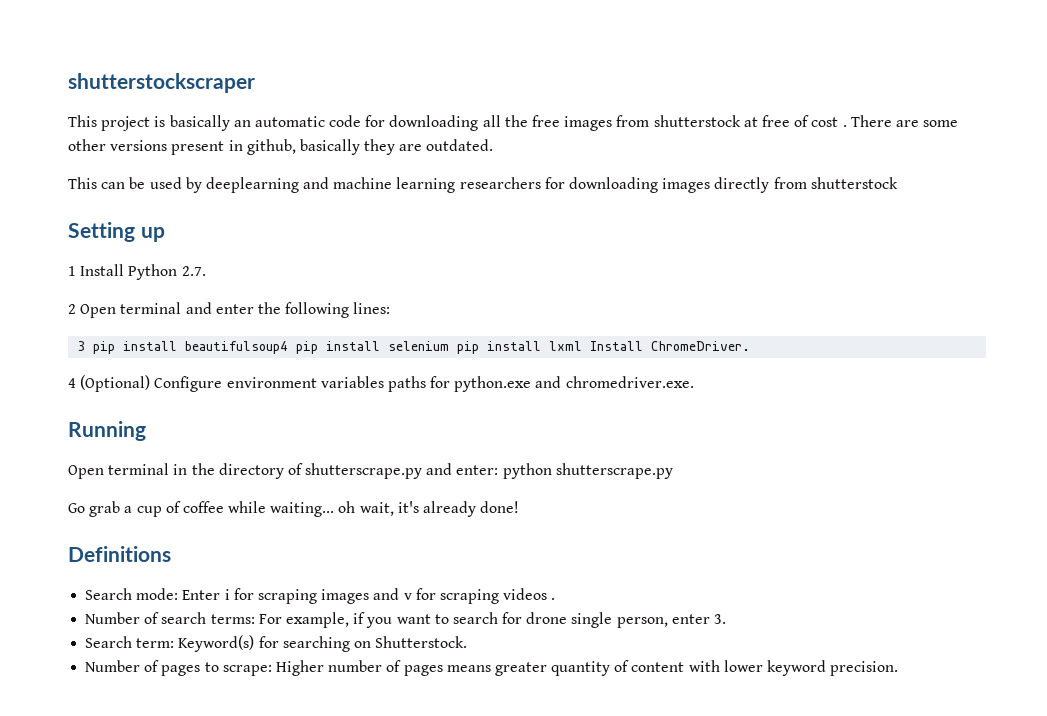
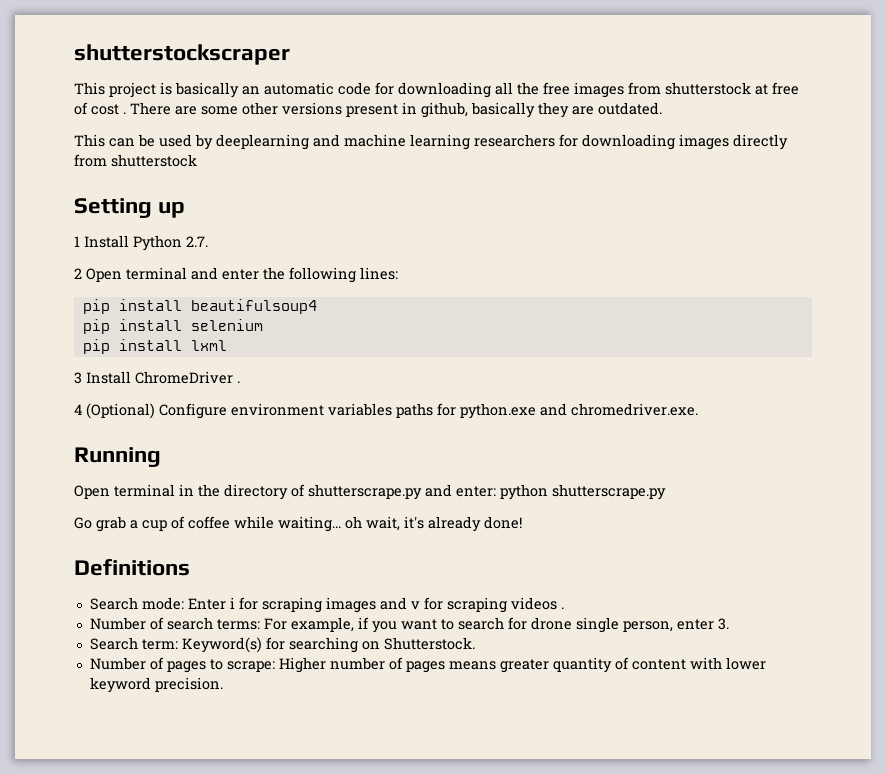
- 3 pip install beautifulsoup4 pip install selenium pip install lxml Install ChromeDriver.
+ pip install beautifulsoup4
+ pip install selenium
+ pip install lxml
+ 3 Install ChromeDriver .

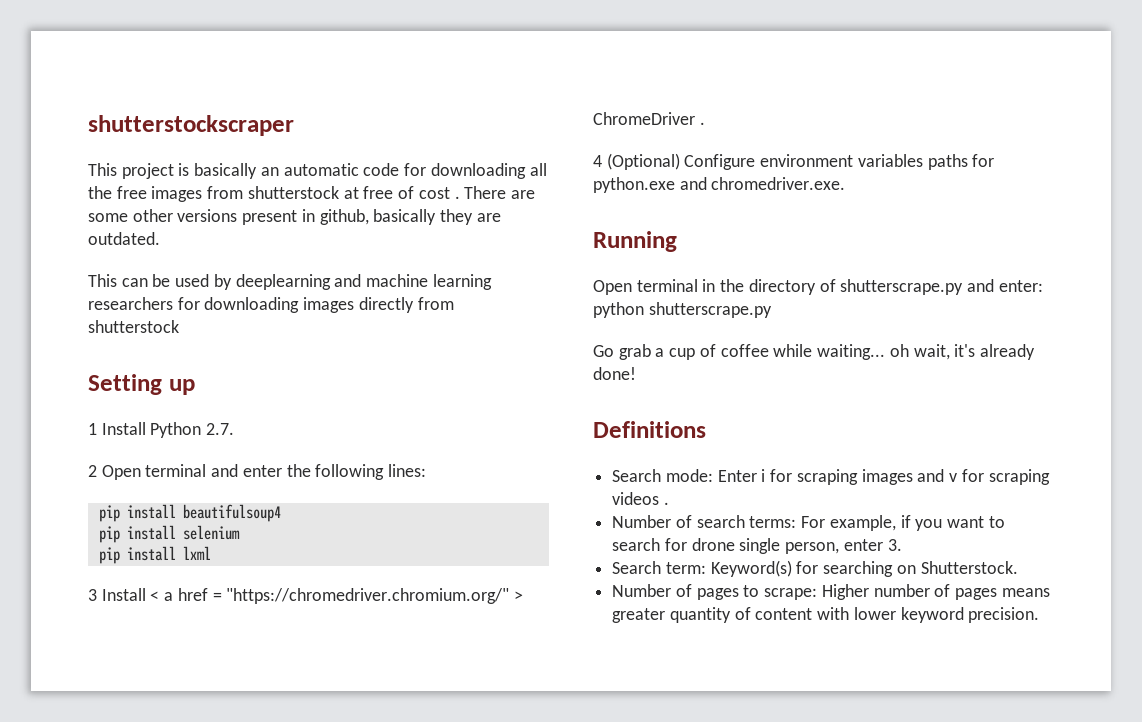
- 3 Install ChromeDriver .
+ 3 Install < a href = "https://chromedriver.chromium.org/" > ChromeDriver .

